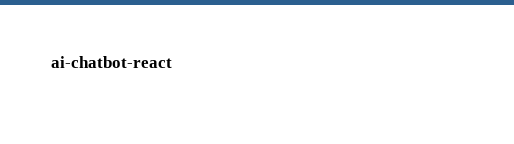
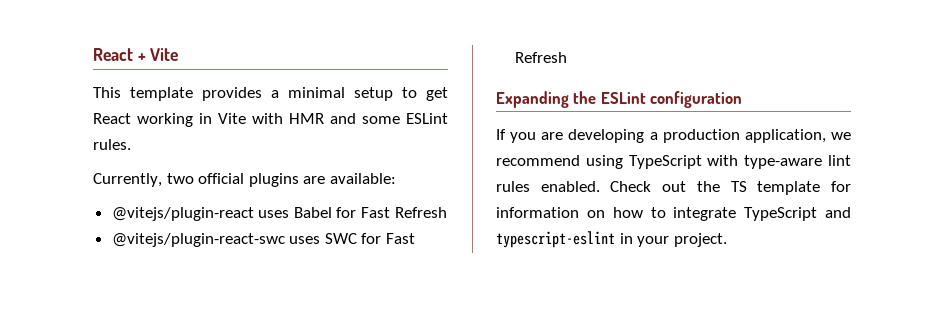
- ai-chatbot-react
+ React + Vite
+ This template provides a minimal setup to get React working in Vite with HMR and some ESLint rules.
+ Currently, two official plugins are available:
+ @vitejs/plugin-react uses Babel for Fast Refresh
+ @vitejs/plugin-react-swc uses SWC for Fast Refresh
+ Expanding the ESLint configuration
+ If you are developing a production application, we recommend using TypeScript with type-aware lint rules enabled. Check out the TS template for information on how to integrate TypeScript and typescript-eslint in your project.

